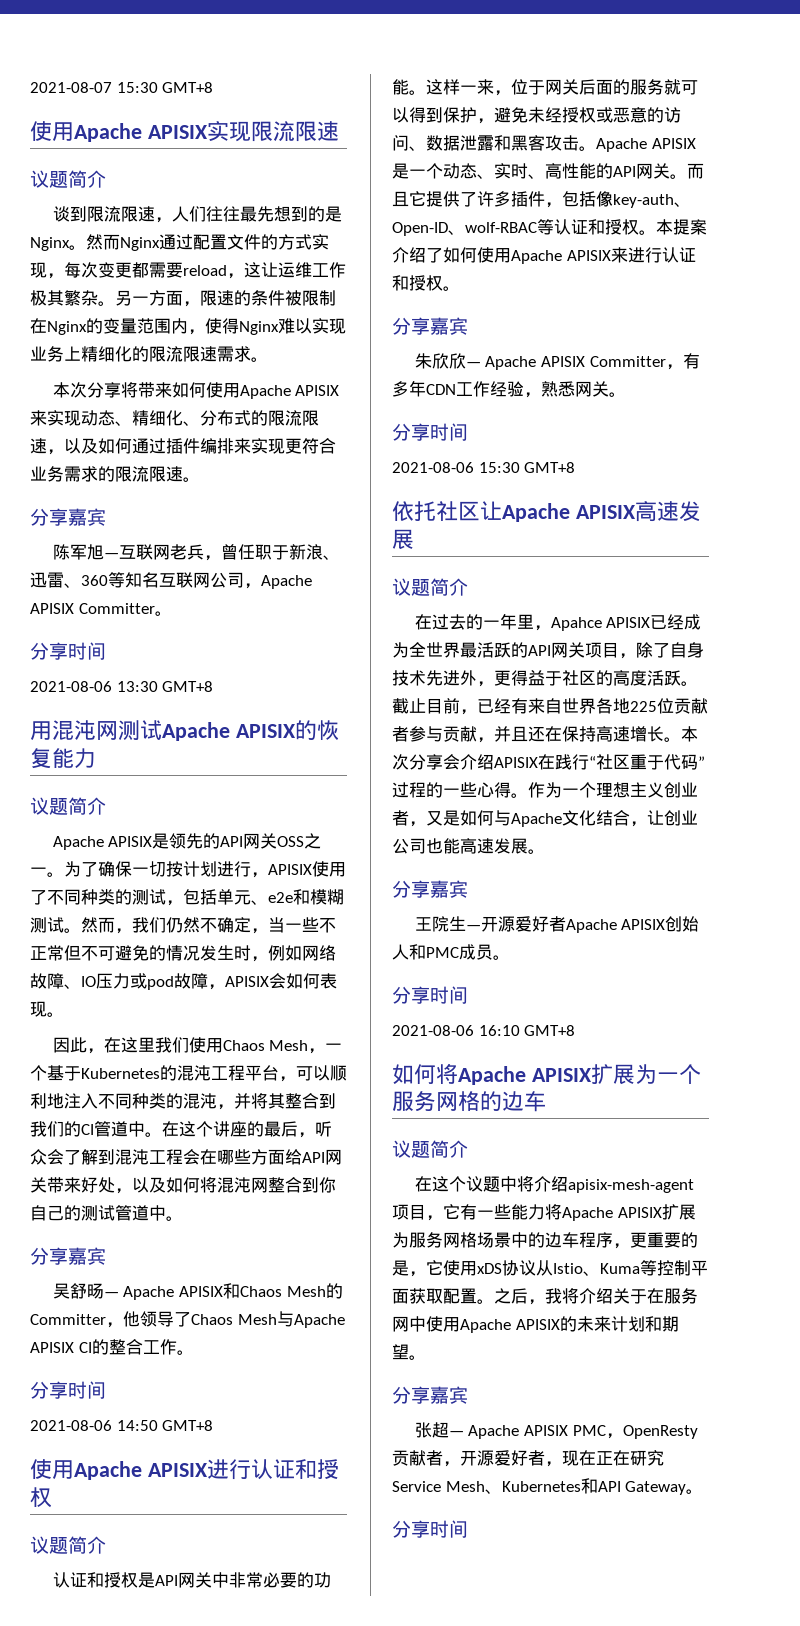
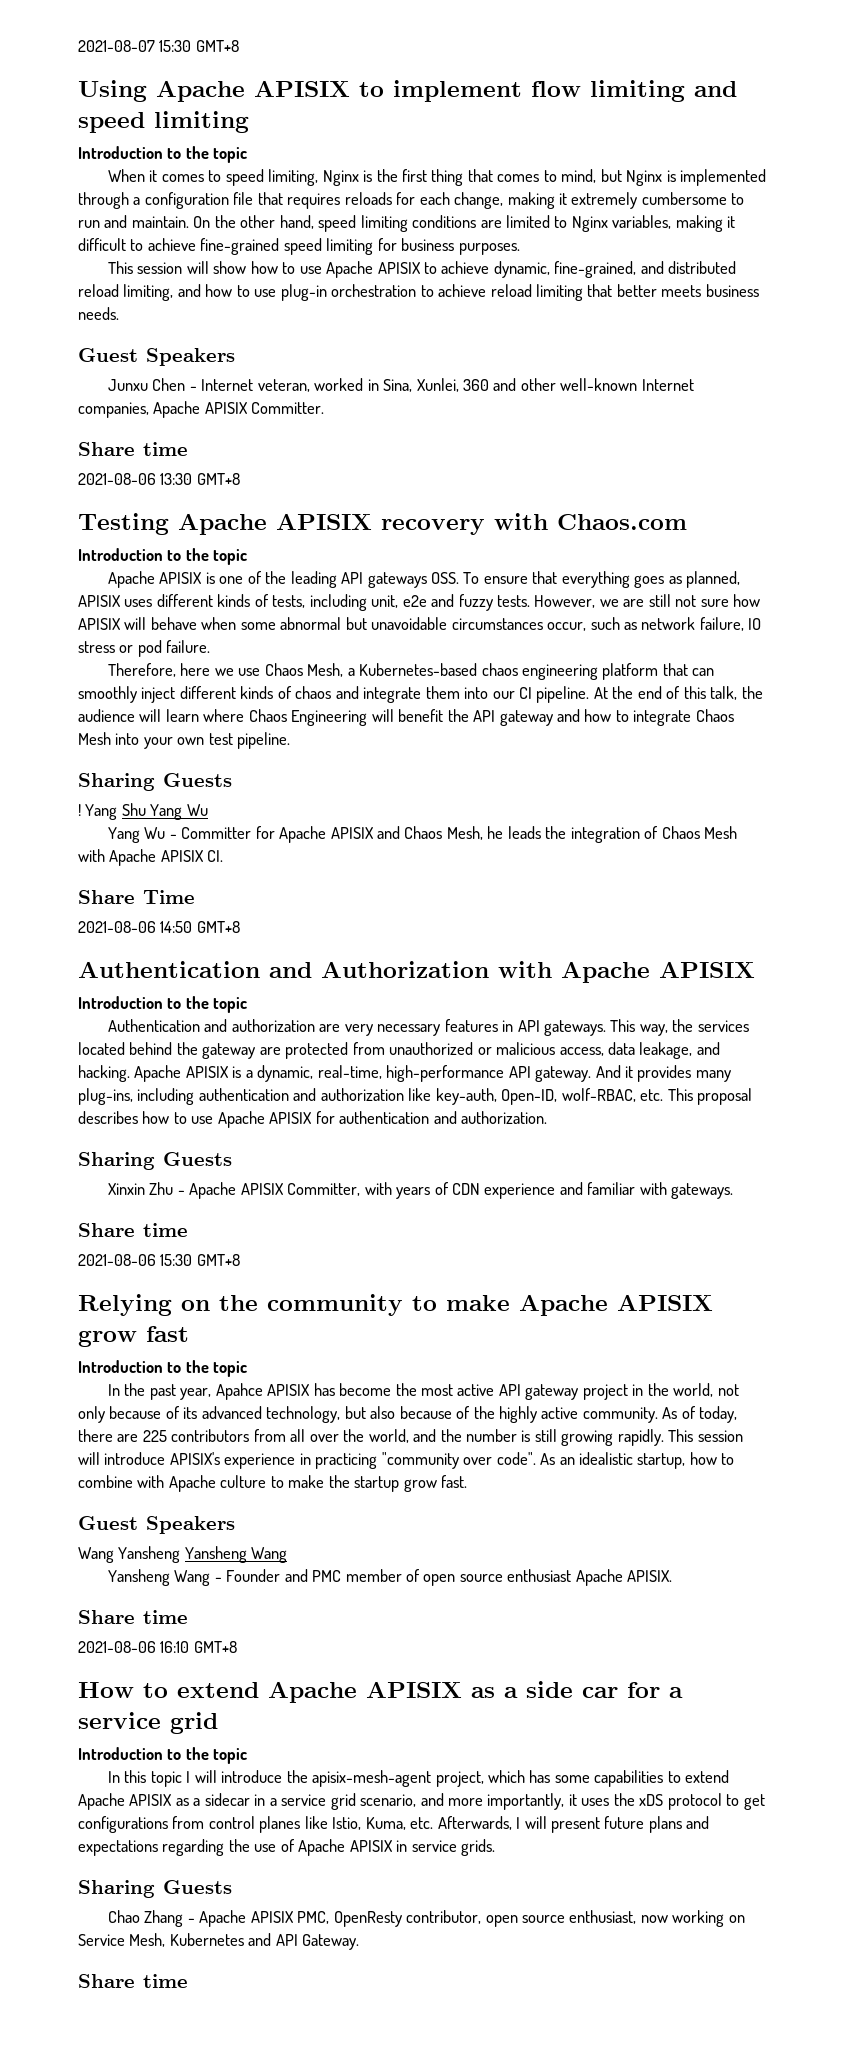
- 使用Apache APISIX实现限流限速
- 议题简介
- 谈到限流限速，人们往往最先想到的是Nginx。然而Nginx通过配置文件的方式实现，每次变更都需要reload，这让运维工作极其繁杂。另一方面，限速的条件被限制在Nginx的变量范围内，使得Nginx难以实现业务上精细化的限流限速需求。
- 本次分享将带来如何使用Apache APISIX来实现动态、精细化、分布式的限流限速，以及如何通过插件编排来实现更符合业务需求的限流限速。
- 分享嘉宾
- 陈军旭—互联网老兵，曾任职于新浪、迅雷、360等知名互联网公司，Apache APISIX Committer。
- 分享时间
+ Using Apache APISIX to implement flow limiting and speed limiting
+ Introduction to the topic
+ When it comes to speed limiting, Nginx is the first thing that comes to mind, but Nginx is implemented through a configuration file that requires reloads for each change, making it extremely cumbersome to run and maintain. On the other hand, speed limiting conditions are limited to Nginx variables, making it difficult to achieve fine-grained speed limiting for business purposes.
+ This session will show how to use Apache APISIX to achieve dynamic, fine-grained, and distributed reload limiting, and how to use plug-in orchestration to achieve reload limiting that better meets business needs.
+ Guest Speakers
+ Junxu Chen - Internet veteran, worked in Sina, Xunlei, 360 and other well-known Internet companies, Apache APISIX Committer.
+ Share time
  2021-08-06 13:30 GMT+8
- 用混沌网测试Apache APISIX的恢复能力
- 议题简介
- Apache APISIX是领先的API网关OSS之一。为了确保一切按计划进行，APISIX使用了不同种类的测试，包括单元、e2e和模糊测试。然而，我们仍然不确定，当一些不正常但不可避免的情况发生时，例如网络故障、IO压力或pod故障，APISIX会如何表现。
- 因此，在这里我们使用Chaos Mesh，一个基于Kubernetes的混沌工程平台，可以顺利地注入不同种类的混沌，并将其整合到我们的CI管道中。在这个讲座的最后，听众会了解到混沌工程会在哪些方面给API网关带来好处，以及如何将混沌网整合到你自己的测试管道中。
- 分享嘉宾
- 吴舒旸— Apache APISIX和Chaos Mesh的Committer，他领导了Chaos Mesh与Apache APISIX CI的整合工作。
- 分享时间
+ Testing Apache APISIX recovery with Chaos.com
+ Introduction to the topic
+ Apache APISIX is one of the leading API gateways OSS. To ensure that everything goes as planned, APISIX uses different kinds of tests, including unit, e2e and fuzzy tests. However, we are still not sure how APISIX will behave when some abnormal but unavoidable circumstances occur, such as network failure, IO stress or pod failure.
+ Therefore, here we use Chaos Mesh, a Kubernetes-based chaos engineering platform that can smoothly inject different kinds of chaos and integrate them into our CI pipeline. At the end of this talk, the audience will learn where Chaos Engineering will benefit the API gateway and how to integrate Chaos Mesh into your own test pipeline.
+ Sharing Guests
+ ! Yang Shu Yang Wu
+ Yang Wu - Committer for Apache APISIX and Chaos Mesh, he leads the integration of Chaos Mesh with Apache APISIX CI.
+ Share Time
  2021-08-06 14:50 GMT+8
- 使用Apache APISIX进行认证和授权
- 议题简介
- 认证和授权是API网关中非常必要的功能。这样一来，位于网关后面的服务就可以得到保护，避免未经授权或恶意的访问、数据泄露和黑客攻击。Apache APISIX是一个动态、实时、高性能的API网关。而且它提供了许多插件，包括像key-auth、Open-ID、wolf-RBAC等认证和授权。本提案介绍了如何使用Apache APISIX来进行认证和授权。
- 分享嘉宾
- 朱欣欣— Apache APISIX Committer，有多年CDN工作经验，熟悉网关。
- 分享时间
+ Authentication and Authorization with Apache APISIX
+ Introduction to the topic
+ Authentication and authorization are very necessary features in API gateways. This way, the services located behind the gateway are protected from unauthorized or malicious access, data leakage, and hacking. Apache APISIX is a dynamic, real-time, high-performance API gateway. And it provides many plug-ins, including authentication and authorization like key-auth, Open-ID, wolf-RBAC, etc. This proposal describes how to use Apache APISIX for authentication and authorization.
+ Sharing Guests
+ Xinxin Zhu - Apache APISIX Committer, with years of CDN experience and familiar with gateways.
+ Share time
  2021-08-06 15:30 GMT+8
- 依托社区让Apache APISIX高速发展
- 议题简介
- 在过去的一年里，Apahce APISIX已经成为全世界最活跃的API网关项目，除了自身技术先进外，更得益于社区的高度活跃。截止目前，已经有来自世界各地225位贡献者参与贡献，并且还在保持高速增长。本次分享会介绍APISIX在践行“社区重于代码”过程的一些心得。作为一个理想主义创业者，又是如何与Apache文化结合，让创业公司也能高速发展。
- 分享嘉宾
- 王院生—开源爱好者Apache APISIX创始人和PMC成员。
- 分享时间
+ Relying on the community to make Apache APISIX grow fast
+ Introduction to the topic
+ In the past year, Apahce APISIX has become the most active API gateway project in the world, not only because of its advanced technology, but also because of the highly active community. As of today, there are 225 contributors from all over the world, and the number is still growing rapidly. This session will introduce APISIX's experience in practicing "community over code". As an idealistic startup, how to combine with Apache culture to make the startup grow fast.
+ Guest Speakers
+ Wang Yansheng Yansheng Wang
+ Yansheng Wang - Founder and PMC member of open source enthusiast Apache APISIX.
+ Share time
  2021-08-06 16:10 GMT+8
- 如何将Apache APISIX扩展为一个服务网格的边车
- 议题简介
- 在这个议题中将介绍apisix-mesh-agent项目，它有一些能力将Apache APISIX扩展为服务网格场景中的边车程序，更重要的是，它使用xDS协议从Istio、Kuma等控制平面获取配置。之后，我将介绍关于在服务网中使用Apache APISIX的未来计划和期望。
- 分享嘉宾
- 张超— Apache APISIX PMC，OpenResty贡献者，开源爱好者，现在正在研究Service Mesh、Kubernetes和API Gateway。
- 分享时间
+ How to extend Apache APISIX as a side car for a service grid
+ Introduction to the topic
+ In this topic I will introduce the apisix-mesh-agent project, which has some capabilities to extend Apache APISIX as a sidecar in a service grid scenario, and more importantly, it uses the xDS protocol to get configurations from control planes like Istio, Kuma, etc. Afterwards, I will present future plans and expectations regarding the use of Apache APISIX in service grids.
+ Sharing Guests
+ Chao Zhang - Apache APISIX PMC, OpenResty contributor, open source enthusiast, now working on Service Mesh, Kubernetes and API Gateway.
+ Share time

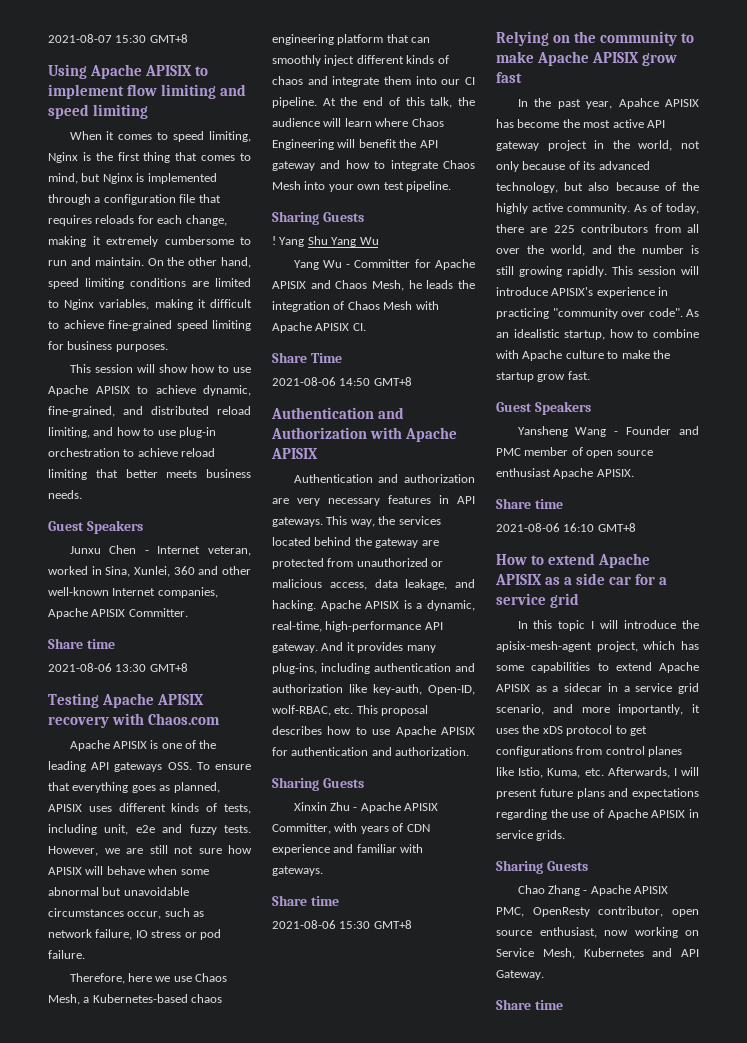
  Using Apache APISIX to implement flow limiting and speed limiting
- Introduction to the topic
  Testing Apache APISIX recovery with Chaos.com
- Introduction to the topic
  Authentication and Authorization with Apache APISIX
- Introduction to the topic
  Relying on the community to make Apache APISIX grow fast
- Introduction to the topic
- Wang Yansheng Yansheng Wang
  How to extend Apache APISIX as a side car for a service grid
- Introduction to the topic

